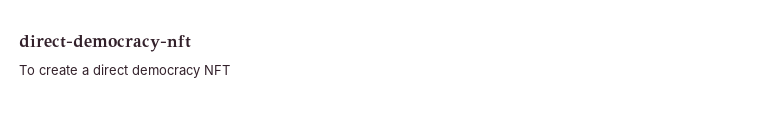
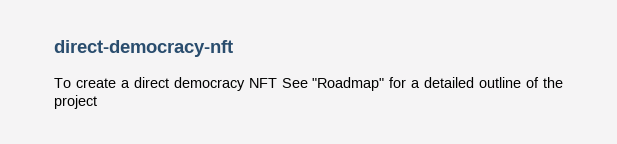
- To create a direct democracy NFT
+ To create a direct democracy NFT See "Roadmap" for a detailed outline of the project

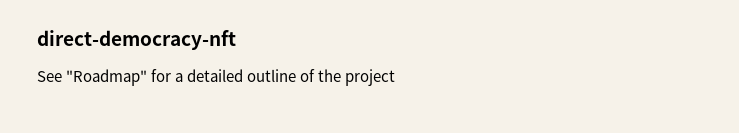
- To create a direct democracy NFT See "Roadmap" for a detailed outline of the project
+ See "Roadmap" for a detailed outline of the project

